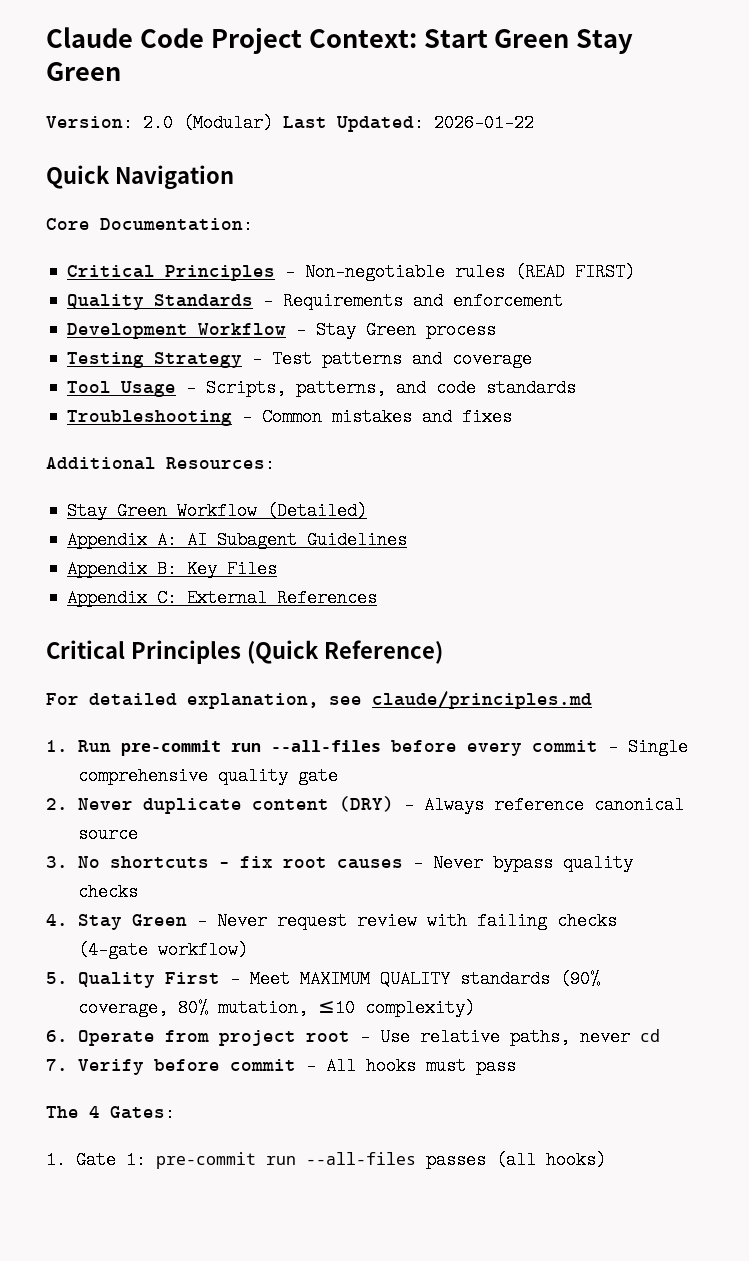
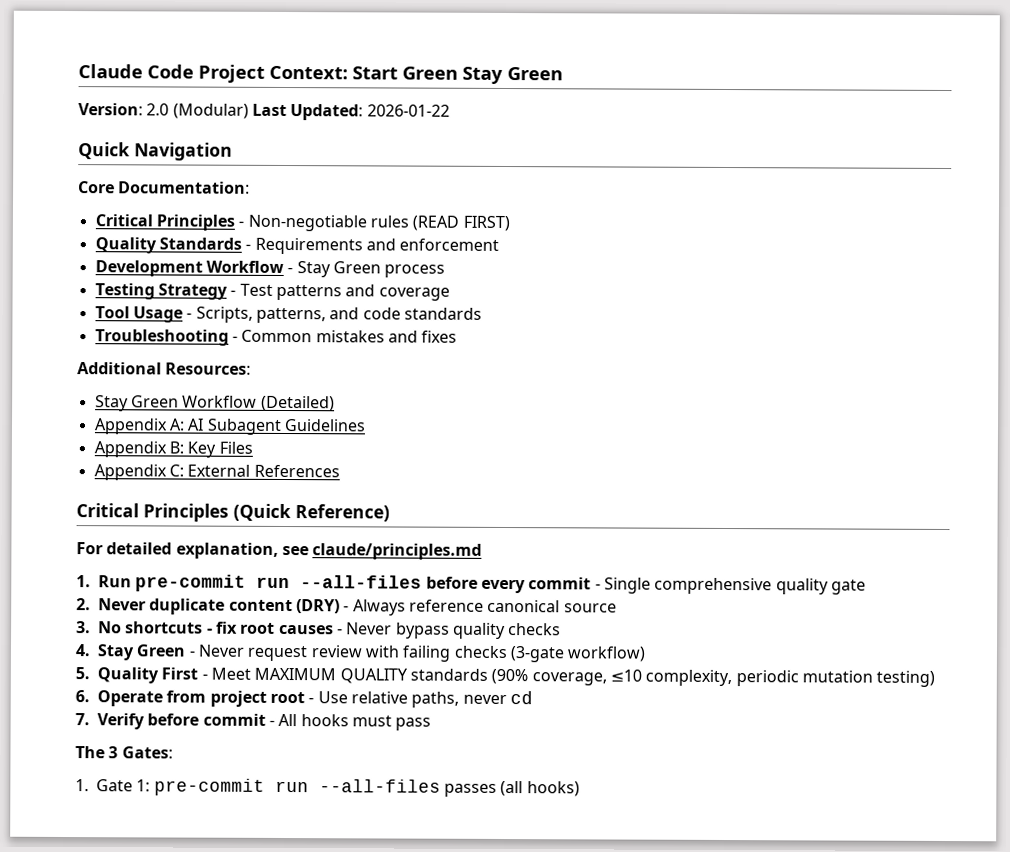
- 4. Stay Green - Never request review with failing checks (4-gate workflow)
+ 4. Stay Green - Never request review with failing checks (3-gate workflow)
- 5. Quality First - Meet MAXIMUM QUALITY standards (90% coverage, 80% mutation, ≤10 complexity)
+ 5. Quality First - Meet MAXIMUM QUALITY standards (90% coverage, ≤10 complexity, periodic mutation testing)
- The 4 Gates:
+ The 3 Gates:

